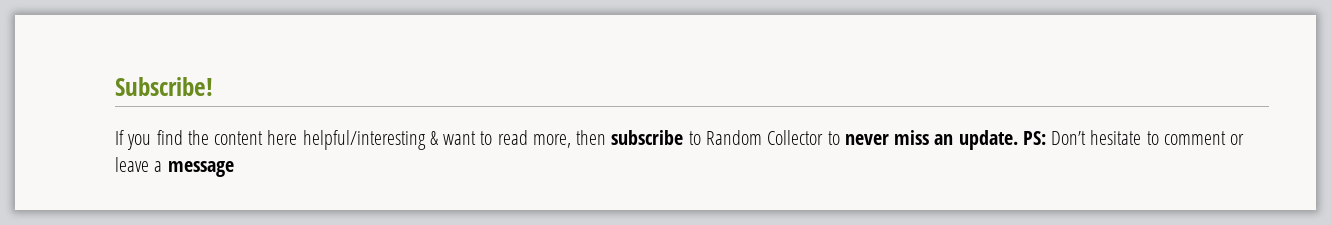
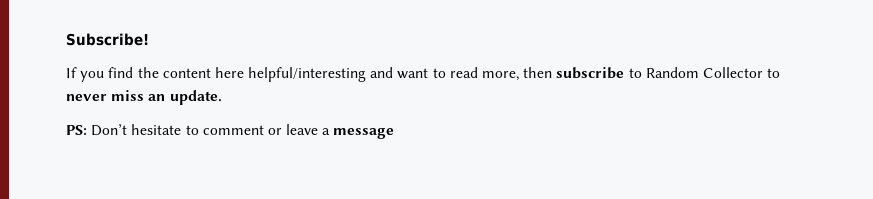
- If you find the content here helpful/interesting & want to read more, then subscribe to Random Collector to never miss an update. PS: Don’t hesitate to comment or leave a message
+ If you find the content here helpful/interesting and want to read more, then subscribe to Random Collector to never miss an update.
+ PS: Don’t hesitate to comment or leave a message

